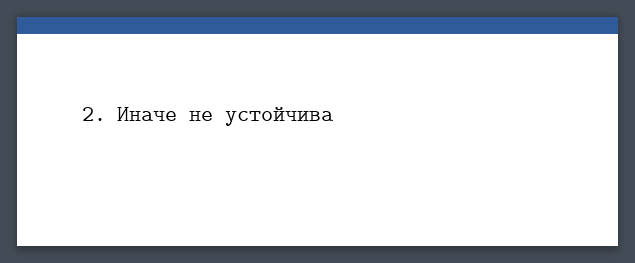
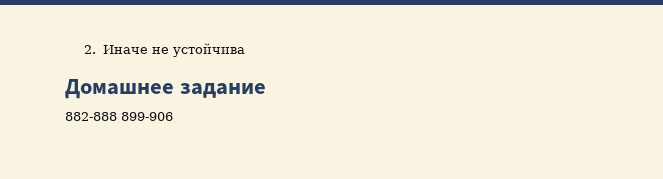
+ Домашнее задание
+ 882-888 899-906

